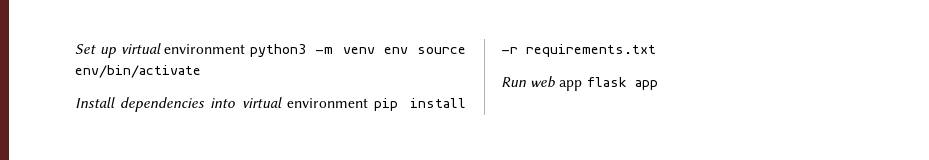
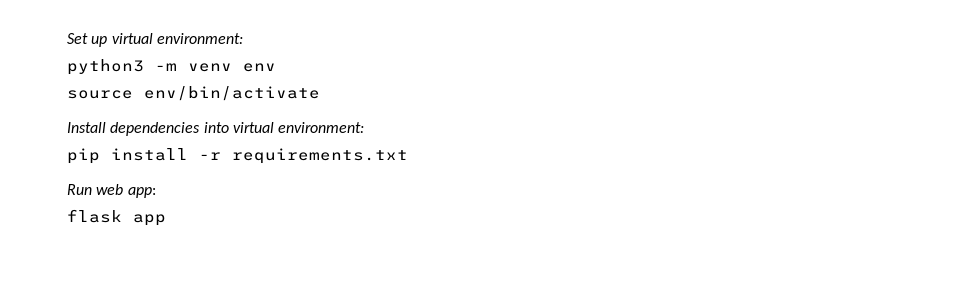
- Set up virtual environment python3 -m venv env source env/bin/activate
+ Set up virtual environment:
+ python3 -m venv env
+ source env/bin/activate
- Install dependencies into virtual environment pip install -r requirements.txt
+ Install dependencies into virtual environment:
+ pip install -r requirements.txt
- Run web app flask app
+ Run web app:
+ flask app

